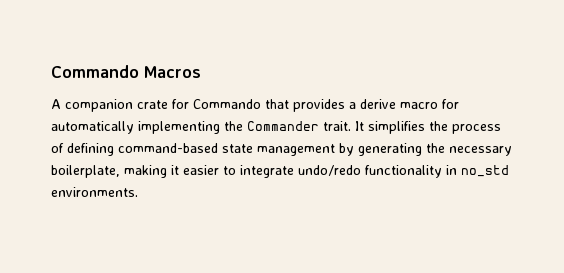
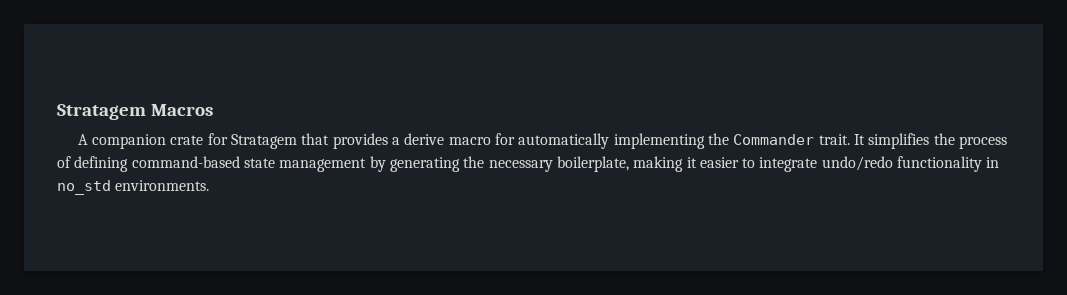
- Commando Macros
+ Stratagem Macros
- A companion crate for Commando that provides a derive macro for automatically implementing the Commander trait.
+ A companion crate for Stratagem that provides a derive macro for automatically implementing the Commander trait.

